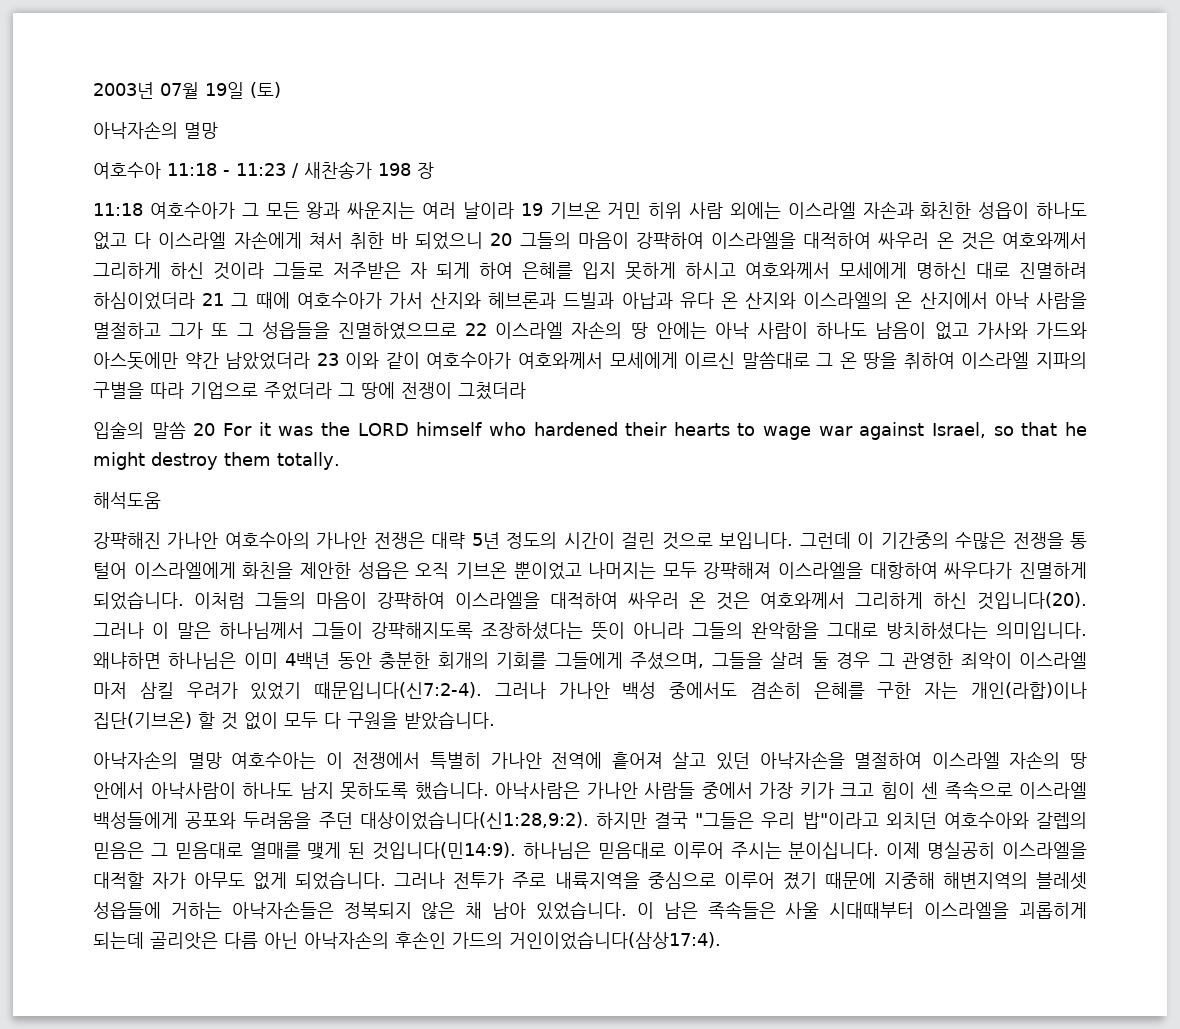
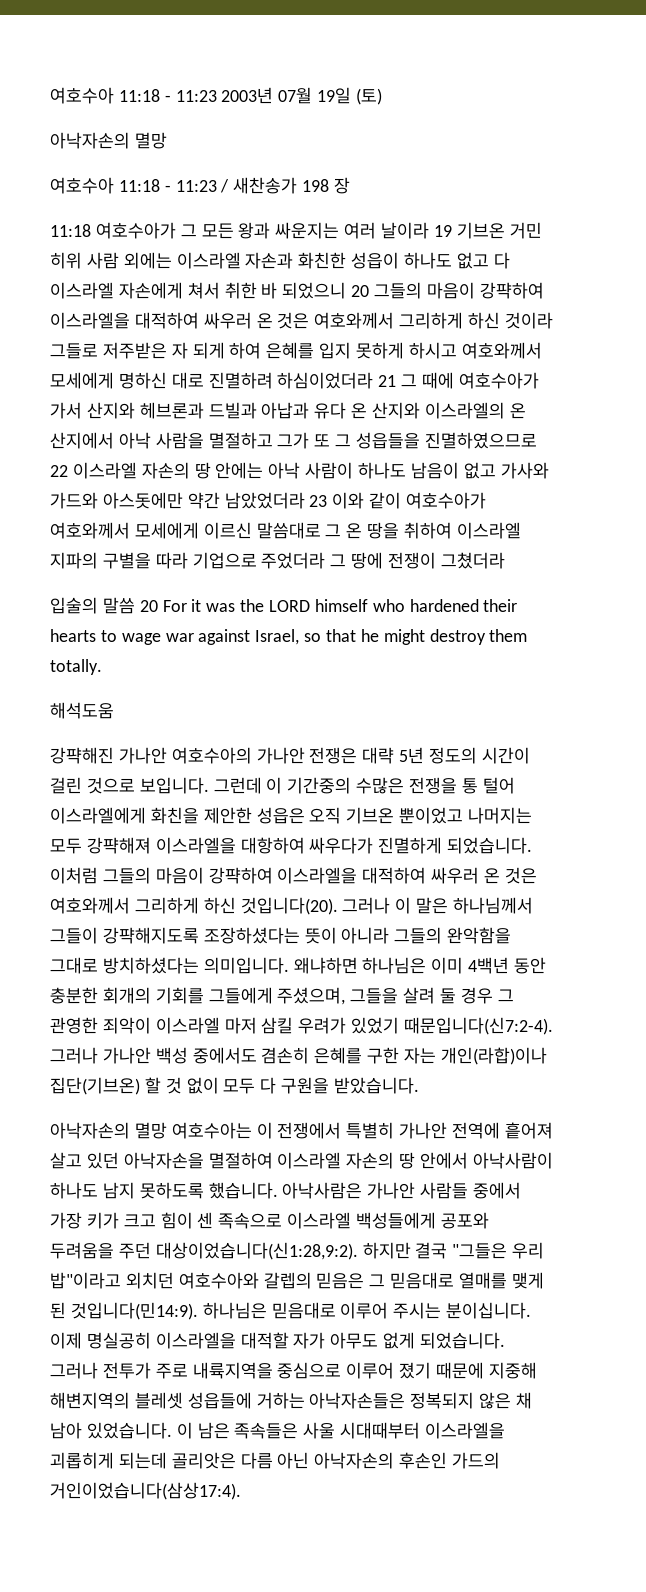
- 2003년 07월 19일 (토)
+ 여호수아 11:18 - 11:23 2003년 07월 19일 (토)

